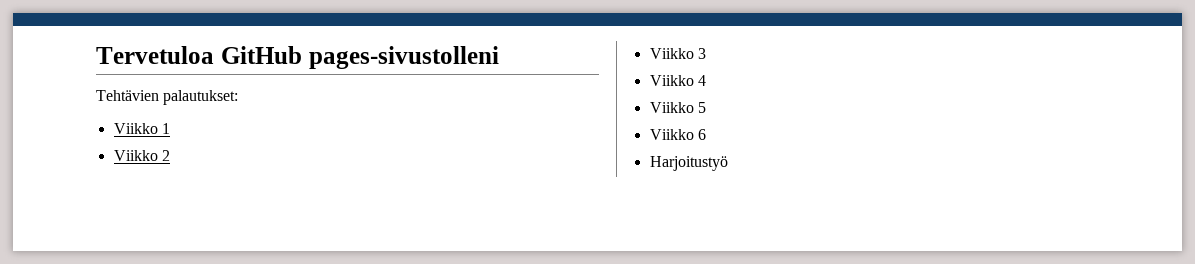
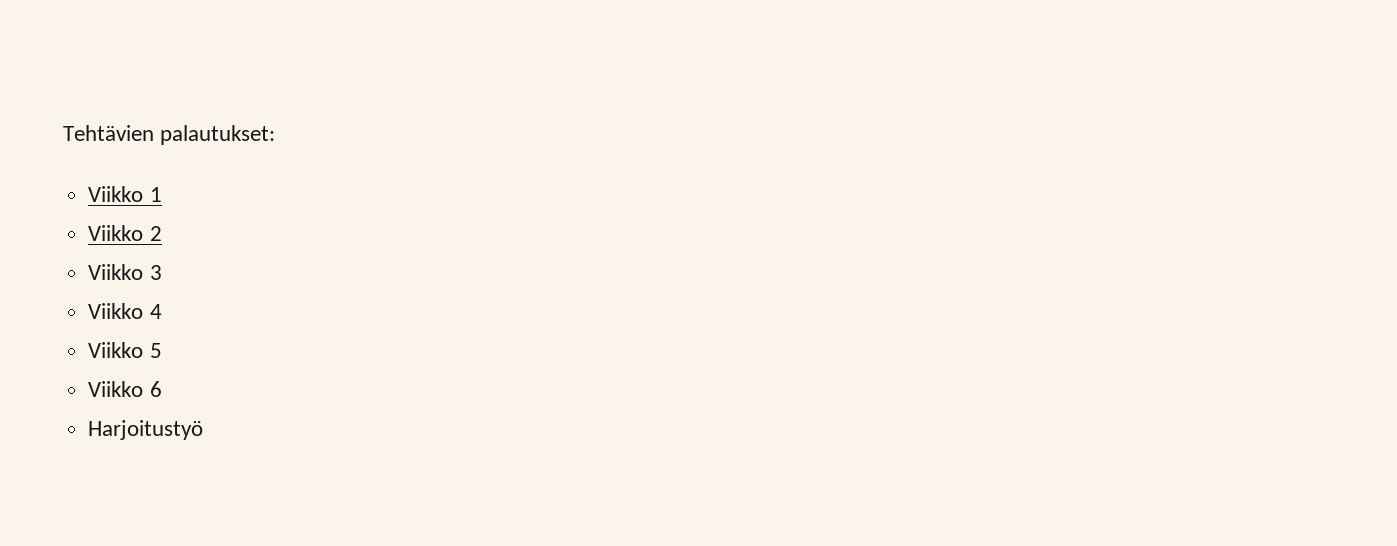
- Tervetuloa GitHub pages-sivustolleni

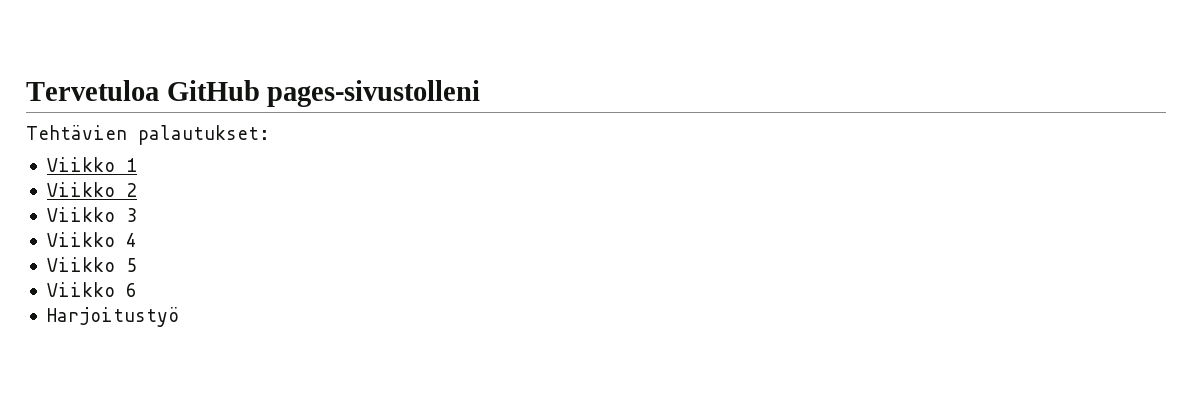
+ Tervetuloa GitHub pages-sivustolleni

